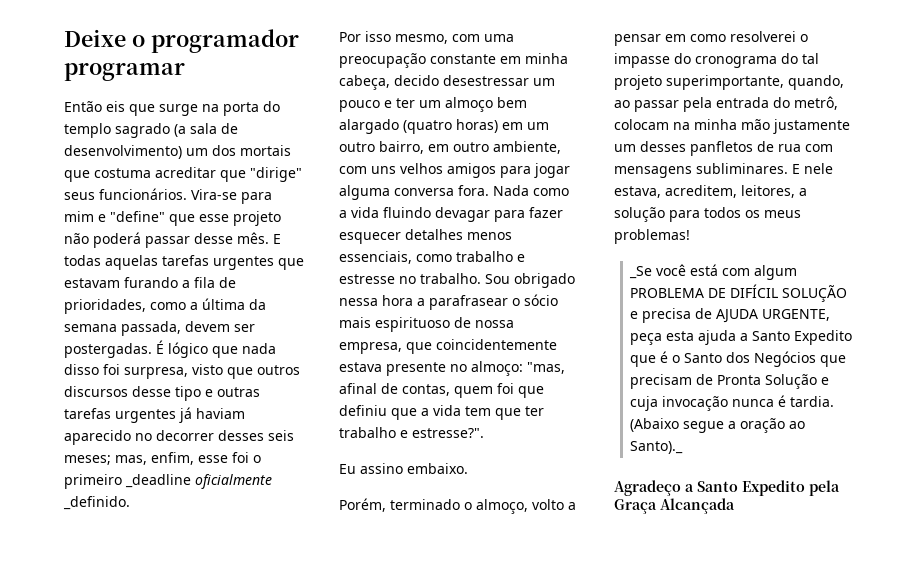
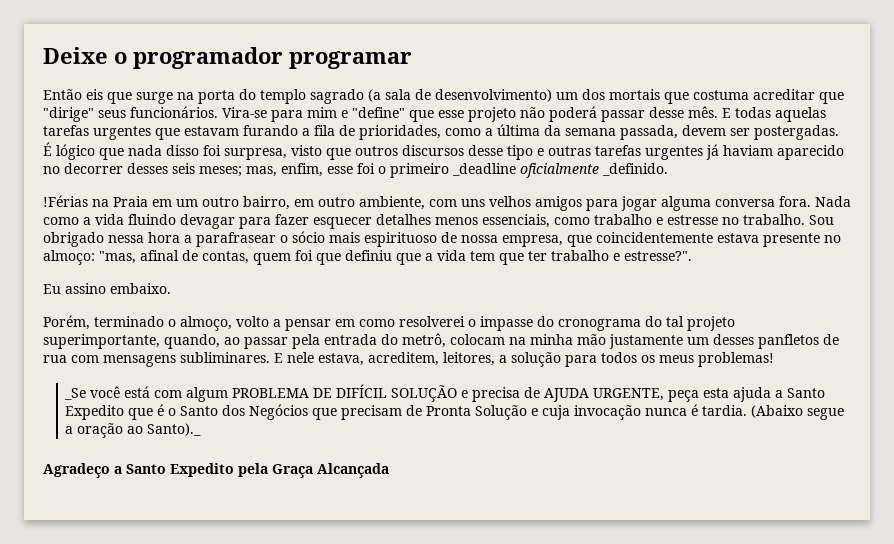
- Por isso mesmo, com uma preocupação constante em minha cabeça, decido desestressar um pouco e ter um almoço bem alargado (quatro horas) em um outro bairro, em outro ambiente, com uns velhos amigos para jogar alguma conversa fora.
+ !Férias na Praia em um outro bairro, em outro ambiente, com uns velhos amigos para jogar alguma conversa fora.

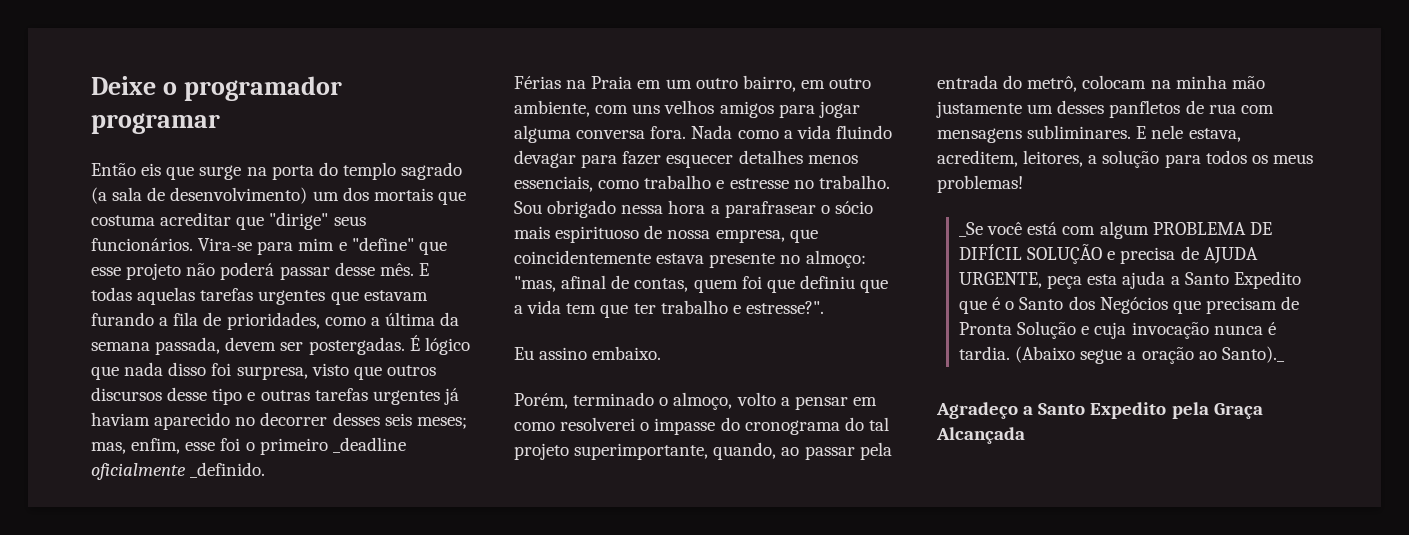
- !Férias na Praia em um outro bairro, em outro ambiente, com uns velhos amigos para jogar alguma conversa fora.
+ Férias na Praia em um outro bairro, em outro ambiente, com uns velhos amigos para jogar alguma conversa fora.

